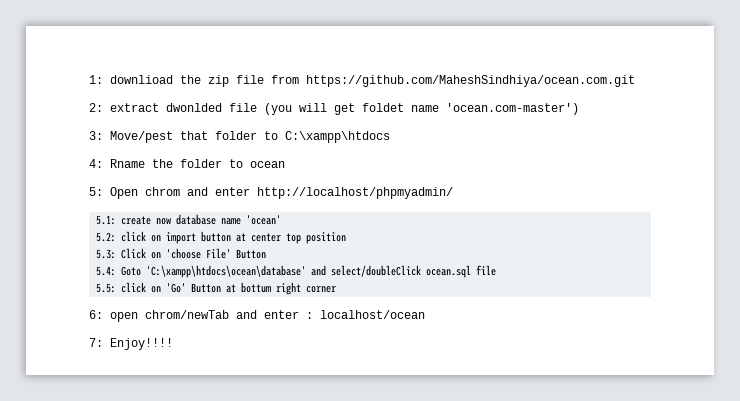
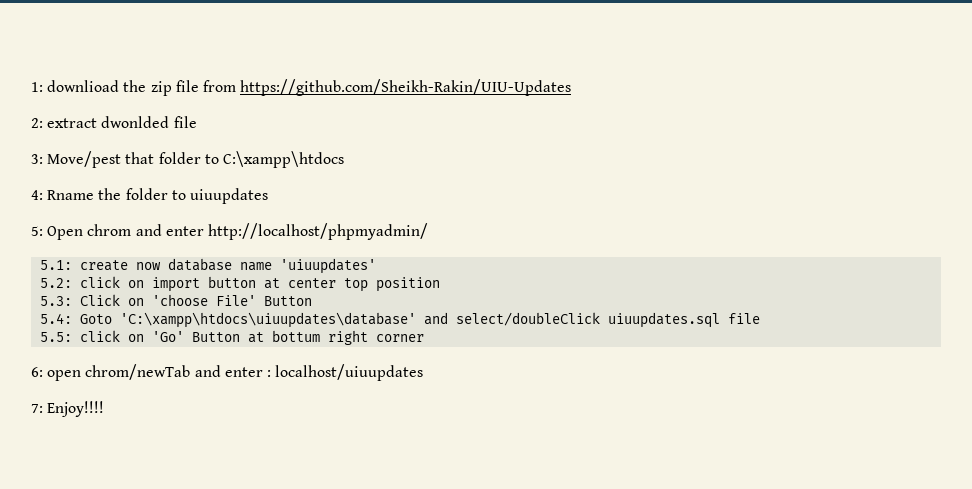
- 1: downlioad the zip file from https://github.com/MaheshSindhiya/ocean.com.git
+ 1: downlioad the zip file from https://github.com/Sheikh-Rakin/UIU-Updates
- 2: extract dwonlded file (you will get foldet name 'ocean.com-master')
+ 2: extract dwonlded file
- 4: Rname the folder to ocean
+ 4: Rname the folder to uiuupdates
- 5.1: create now database name 'ocean'
+ 5.1: create now database name 'uiuupdates'
- 5.4: Goto 'C:\xampp\htdocs\ocean\database' and select/doubleClick ocean.sql file
+ 5.4: Goto 'C:\xampp\htdocs\uiuupdates\database' and select/doubleClick uiuupdates.sql file
- 6: open chrom/newTab and enter : localhost/ocean
+ 6: open chrom/newTab and enter : localhost/uiuupdates

